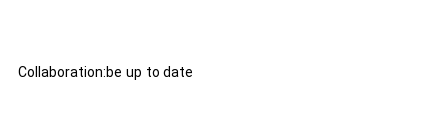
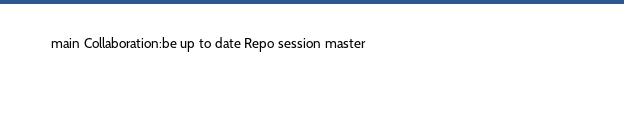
- Collaboration:be up to date
+ main Collaboration:be up to date Repo session master

